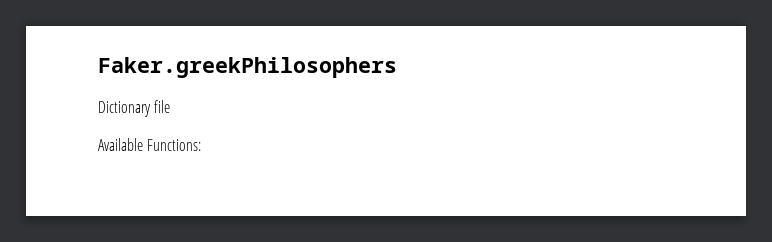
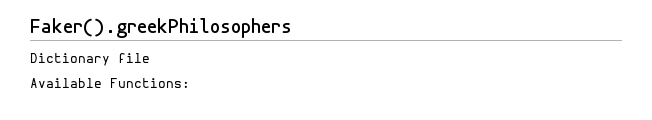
- Faker.greekPhilosophers
+ Faker().greekPhilosophers

